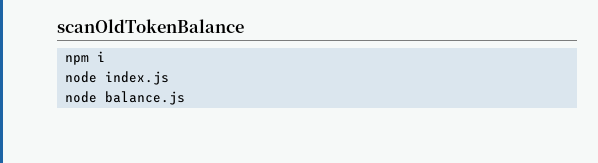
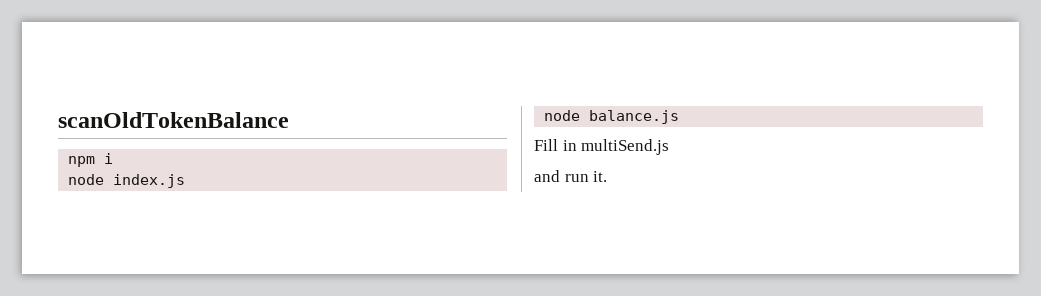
+ Fill in multiSend.js
+ and run it.

